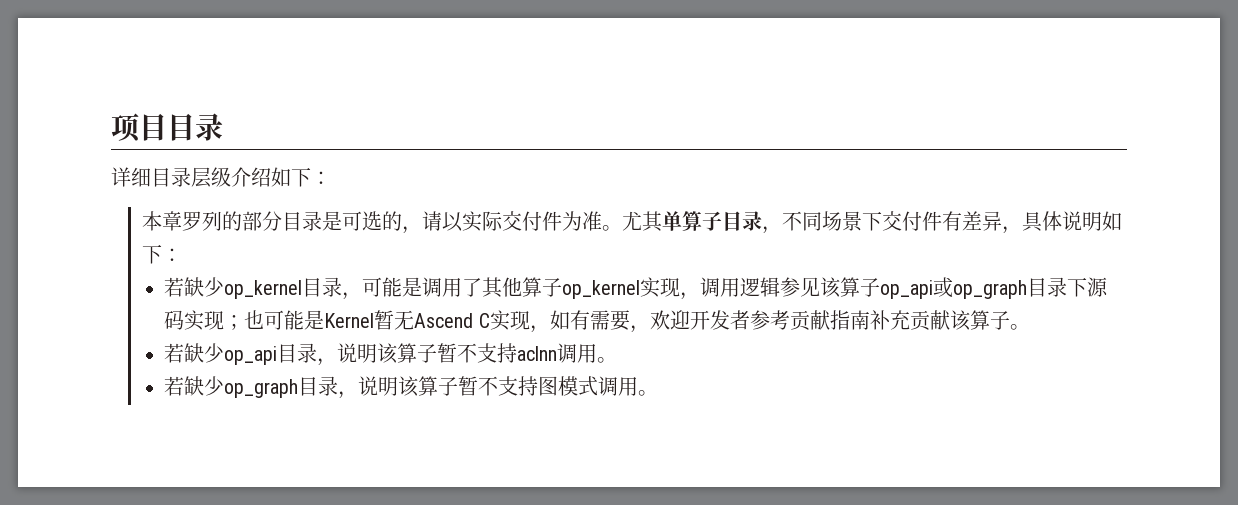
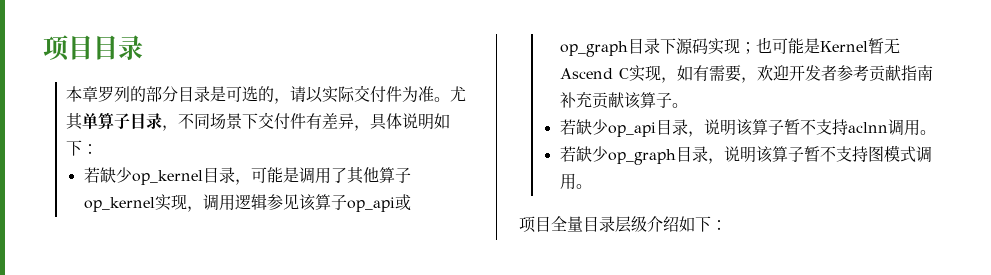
- 详细目录层级介绍如下：
+ 项目全量目录层级介绍如下：

